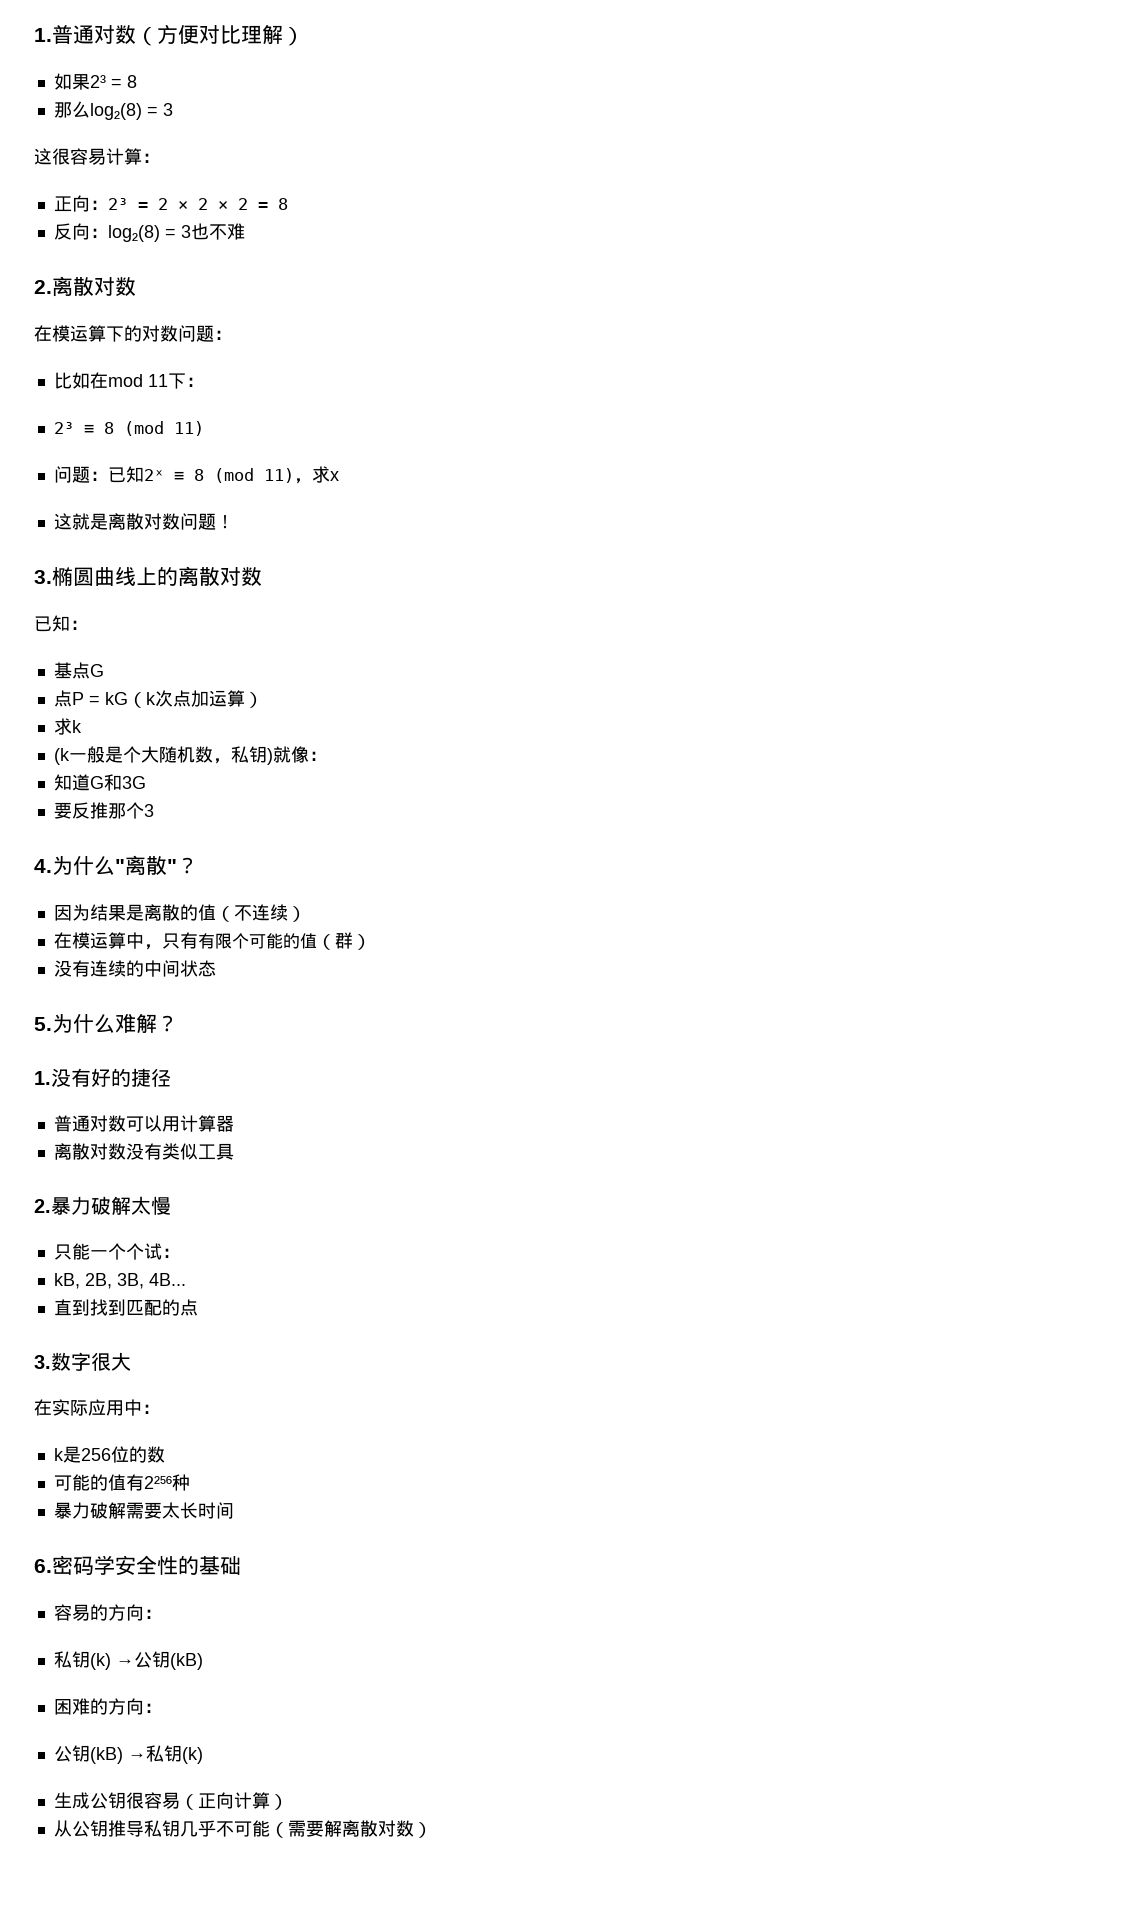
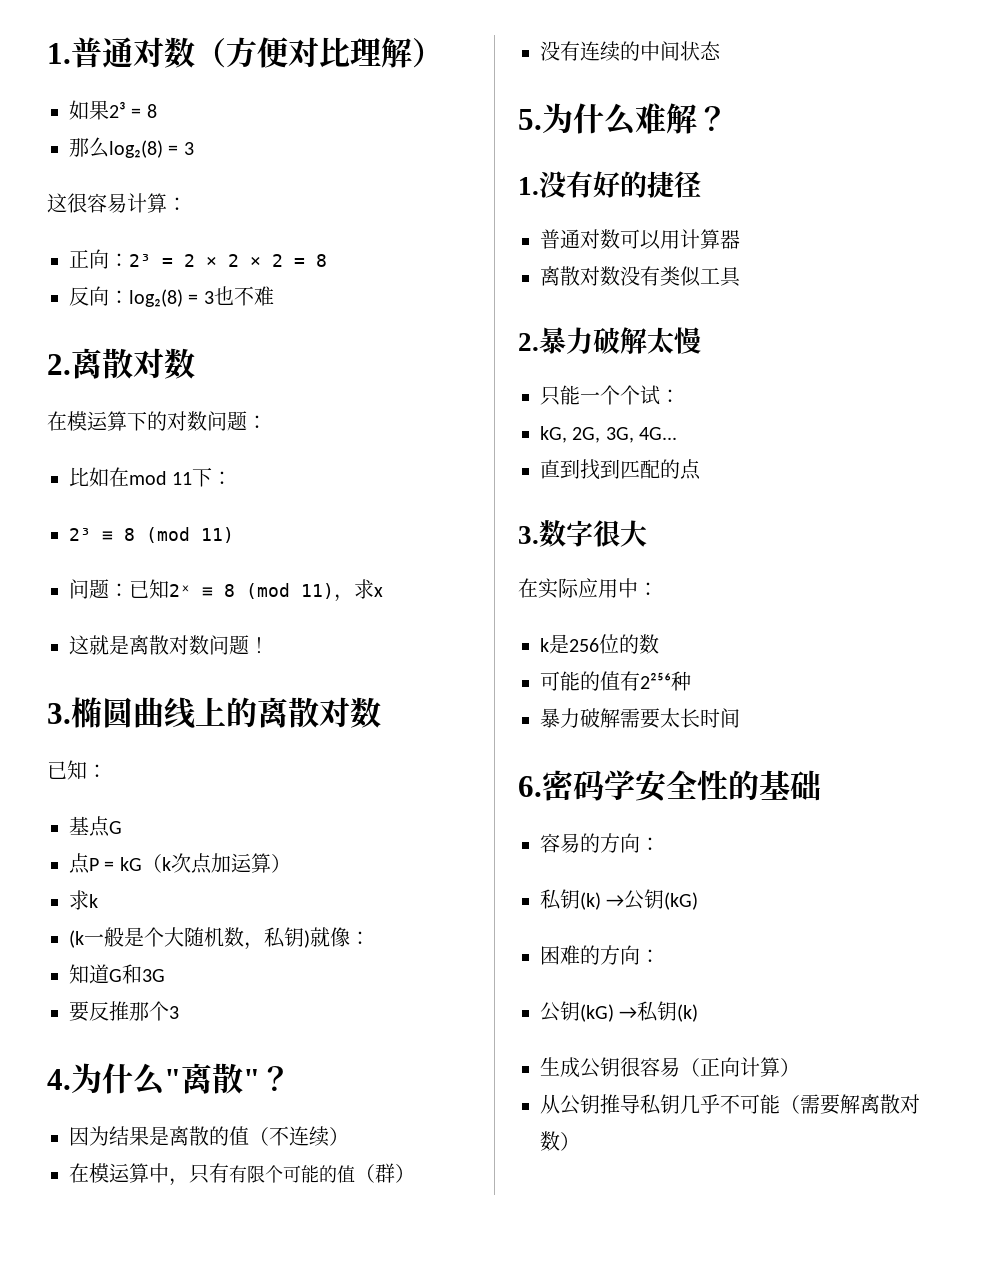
- kB, 2B, 3B, 4B...
+ kG, 2G, 3G, 4G...
- 私钥(k) →公钥(kB)
+ 私钥(k) →公钥(kG)
- 公钥(kB) →私钥(k)
+ 公钥(kG) →私钥(k)

